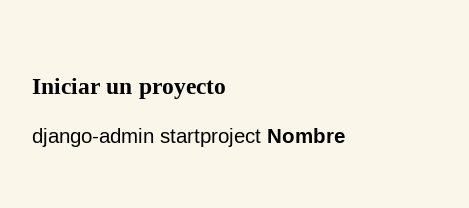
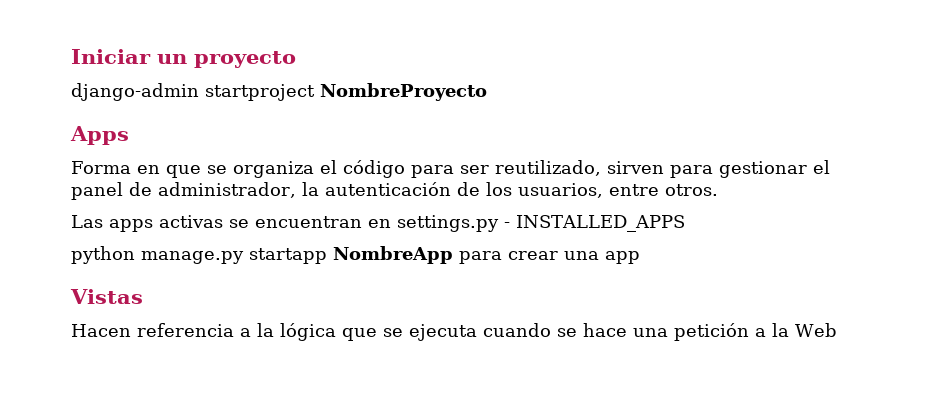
- django-admin startproject Nombre
+ django-admin startproject NombreProyecto
+ Apps
+ Forma en que se organiza el código para ser reutilizado, sirven para gestionar el panel de administrador, la autenticación de los usuarios, entre otros.
+ Las apps activas se encuentran en settings.py - INSTALLED_APPS
+ python manage.py startapp NombreApp para crear una app
+ Vistas
+ Hacen referencia a la lógica que se ejecuta cuando se hace una petición a la Web

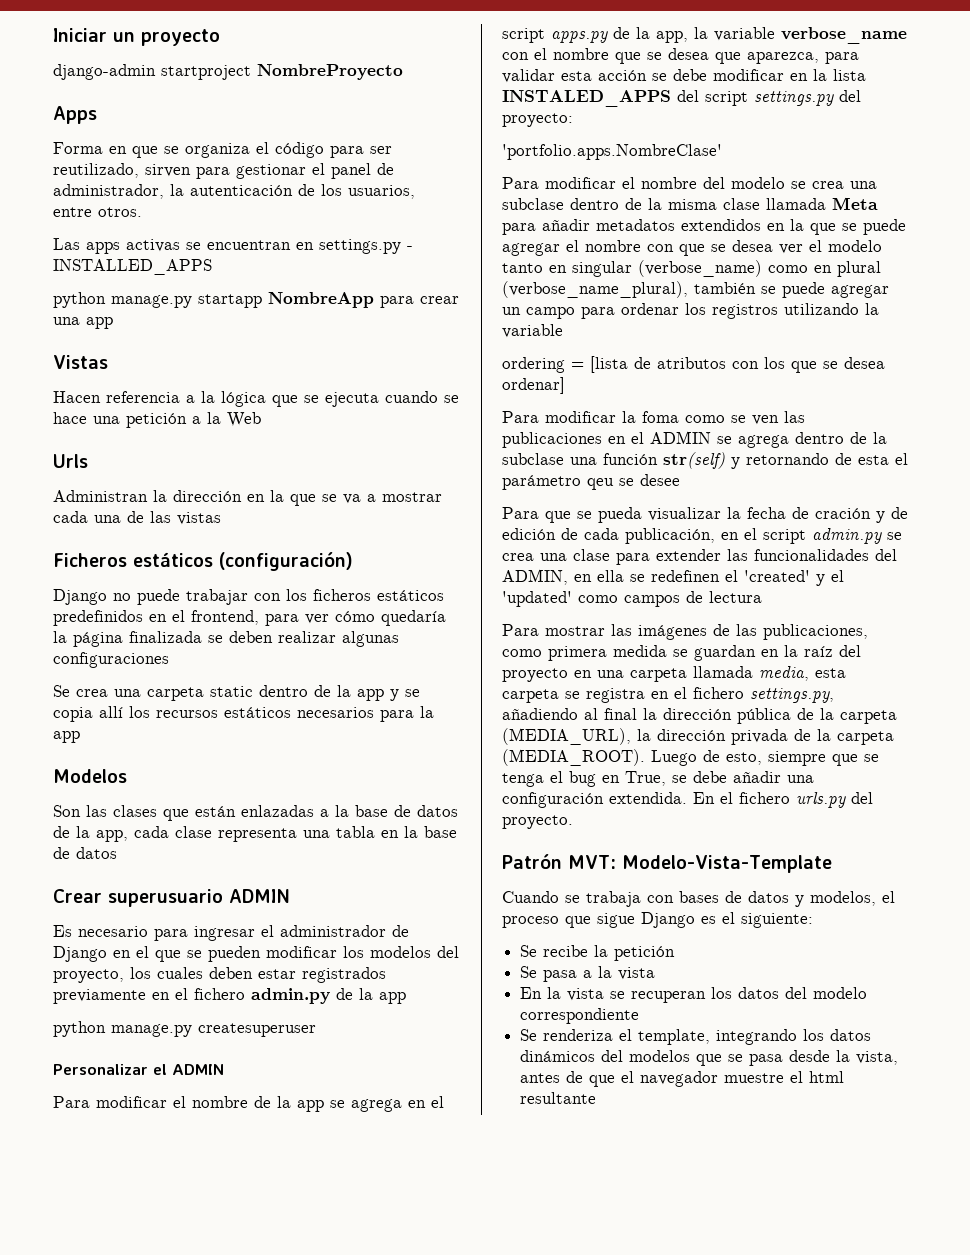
+ Urls
+ Administran la dirección en la que se va a mostrar cada una de las vistas
+ Ficheros estáticos (configuración)
+ Django no puede trabajar con los ficheros estáticos predefinidos en el frontend, para ver cómo quedaría la página finalizada se deben realizar algunas configuraciones
+ Se crea una carpeta static dentro de la app y se copia allí los recursos estáticos necesarios para la app
+ Modelos
+ Son las clases que están enlazadas a la base de datos de la app, cada clase representa una tabla en la base de datos
+ Crear superusuario ADMIN
+ Es necesario para ingresar el administrador de Django en el que se pueden modificar los modelos del proyecto, los cuales deben estar registrados previamente en el fichero admin.py de la app
+ python manage.py createsuperuser
+ Personalizar el ADMIN
+ Para modificar el nombre de la app se agrega en el script apps.py de la app, la variable verbose_name con el nombre que se desea que aparezca, para validar esta acción se debe modificar en la lista INSTALED_APPS del script settings.py del proyecto:
+ 'portfolio.apps.NombreClase'
+ Para modificar el nombre del modelo se crea una subclase dentro de la misma clase llamada Meta para añadir metadatos extendidos en la que se puede agregar el nombre con que se desea ver el modelo tanto en singular (verbose_name) como en plural (verbose_name_plural), también se puede agregar un campo para ordenar los registros utilizando la variable
+ ordering = [lista de atributos con los que se desea ordenar]
+ Para modificar la foma como se ven las publicaciones en el ADMIN se agrega dentro de la subclase una función str(self) y retornando de esta el parámetro qeu se desee
+ Para que se pueda visualizar la fecha de cración y de edición de cada publicación, en el script admin.py se crea una clase para extender las funcionalidades del ADMIN, en ella se redefinen el 'created' y el 'updated' como campos de lectura
+ Para mostrar las imágenes de las publicaciones, como primera medida se guardan en la raíz del proyecto en una carpeta llamada media, esta carpeta se registra en el fichero settings.py, añadiendo al final la dirección pública de la carpeta (MEDIA_URL), la dirección privada de la carpeta (MEDIA_ROOT). Luego de esto, siempre que se tenga el bug en True, se debe añadir una configuración extendida. En el fichero urls.py del proyecto.
+ Patrón MVT: Modelo-Vista-Template
+ Cuando se trabaja con bases de datos y modelos, el proceso que sigue Django es el siguiente:
+ Se recibe la petición
+ Se pasa a la vista
+ En la vista se recuperan los datos del modelo correspondiente
+ Se renderiza el template, integrando los datos dinámicos del modelos que se pasa desde la vista, antes de que el navegador muestre el html resultante

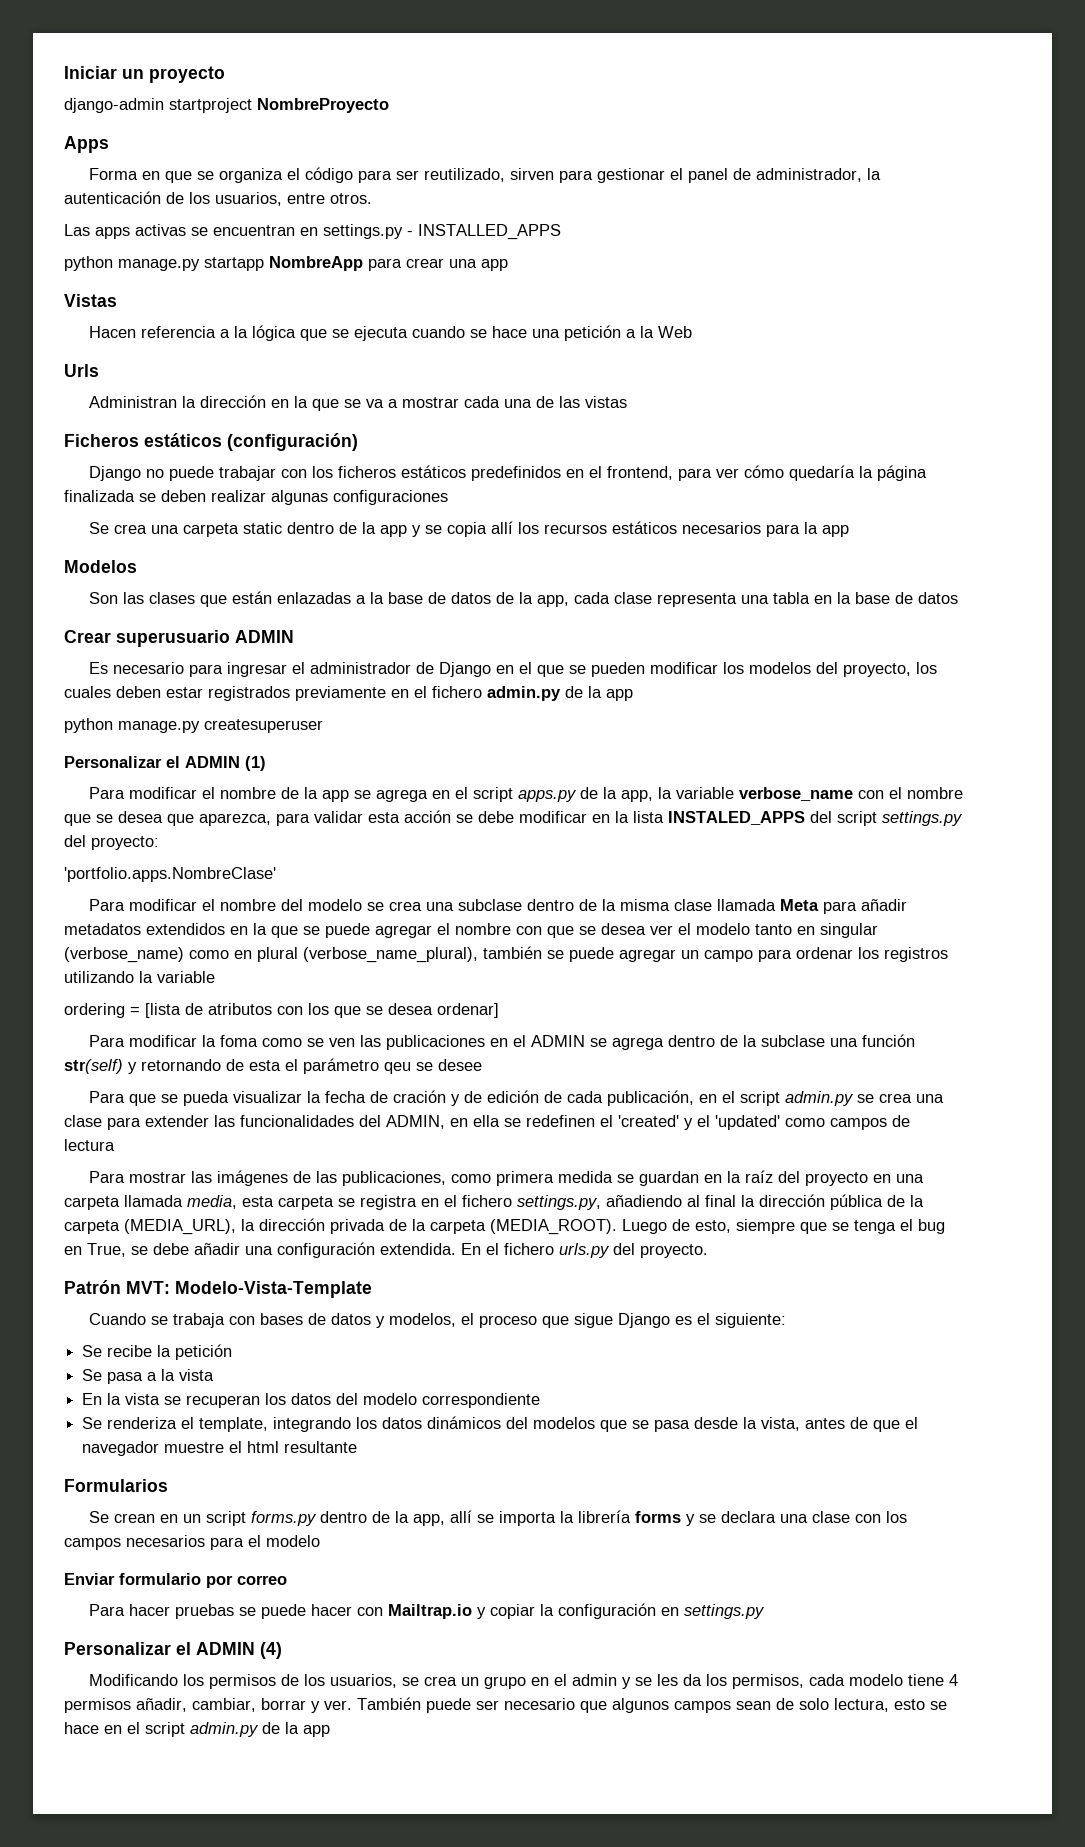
- Personalizar el ADMIN
+ Personalizar el ADMIN (1)
+ Formularios
+ Se crean en un script forms.py dentro de la app, allí se importa la librería forms y se declara una clase con los campos necesarios para el modelo
+ Enviar formulario por correo
+ Para hacer pruebas se puede hacer con Mailtrap.io y copiar la configuración en settings.py
+ Personalizar el ADMIN (4)
+ Modificando los permisos de los usuarios, se crea un grupo en el admin y se les da los permisos, cada modelo tiene 4 permisos añadir, cambiar, borrar y ver. También puede ser necesario que algunos campos sean de solo lectura, esto se hace en el script admin.py de la app

